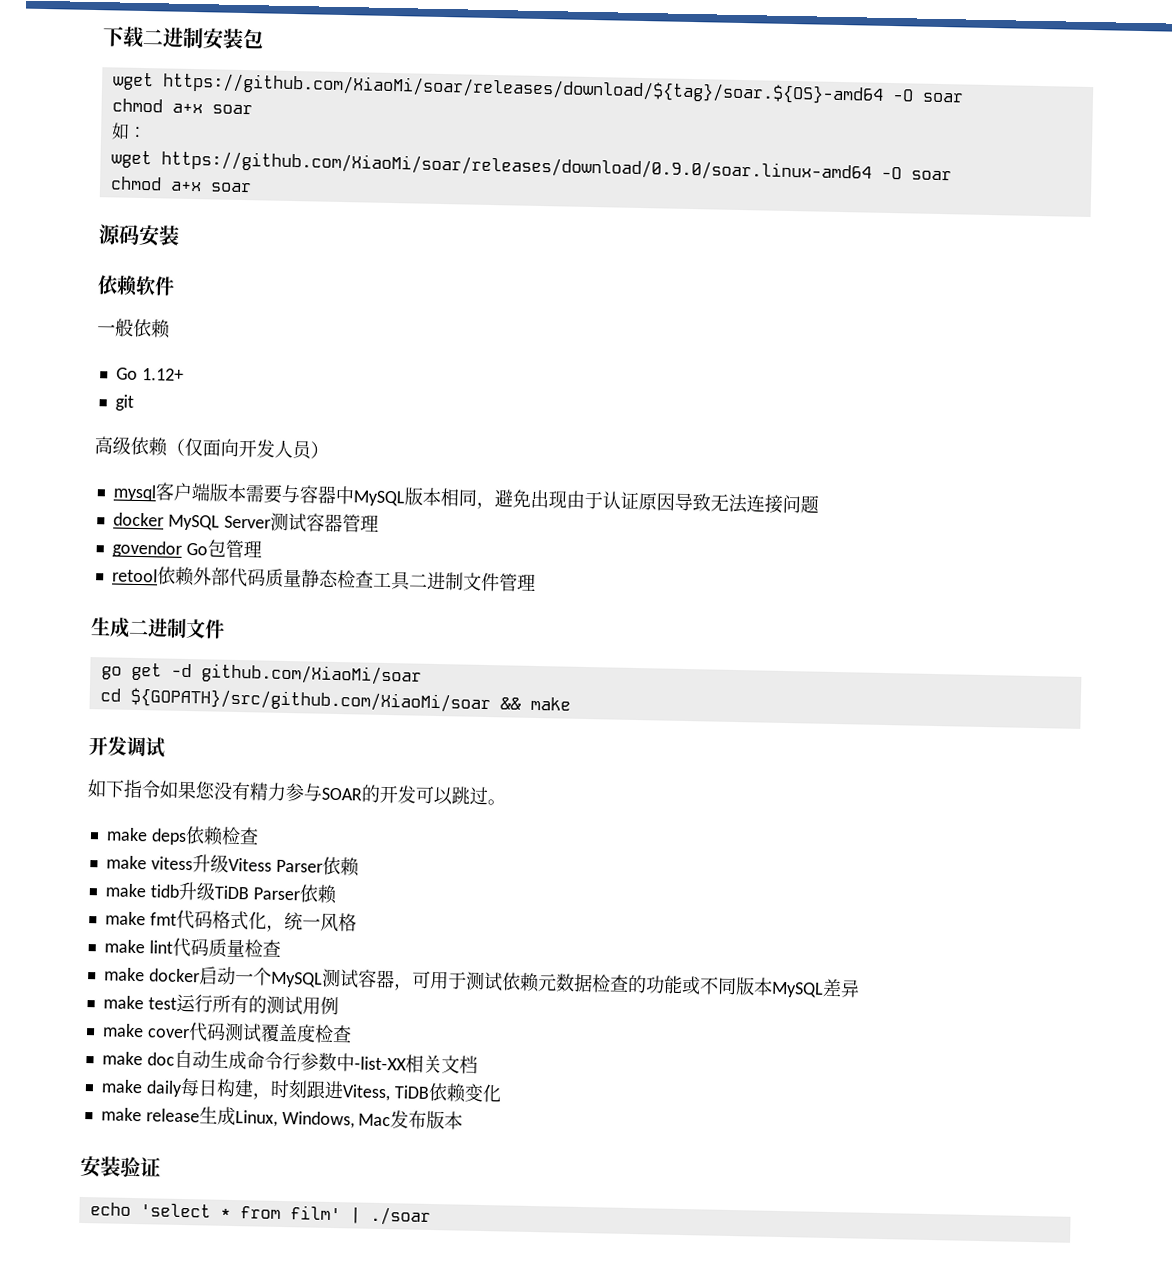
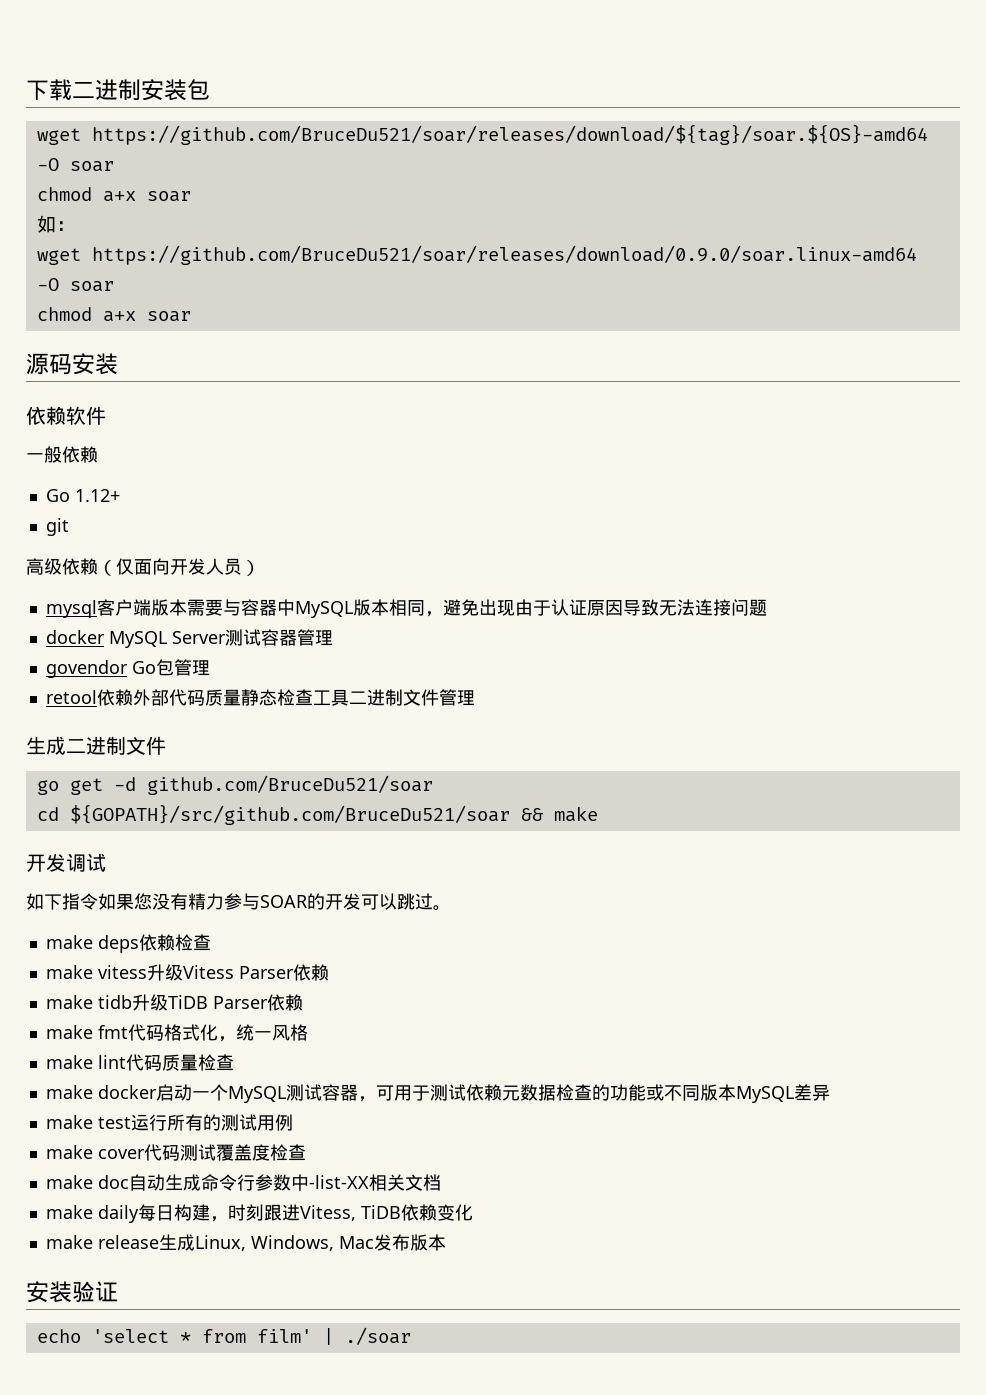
- wget https://github.com/XiaoMi/soar/releases/download/${tag}/soar.${OS}-amd64 -O soar
+ wget https://github.com/BruceDu521/soar/releases/download/${tag}/soar.${OS}-amd64 -O soar
- wget https://github.com/XiaoMi/soar/releases/download/0.9.0/soar.linux-amd64 -O soar
+ wget https://github.com/BruceDu521/soar/releases/download/0.9.0/soar.linux-amd64 -O soar
- go get -d github.com/XiaoMi/soar
+ go get -d github.com/BruceDu521/soar
- cd ${GOPATH}/src/github.com/XiaoMi/soar && make
+ cd ${GOPATH}/src/github.com/BruceDu521/soar && make

